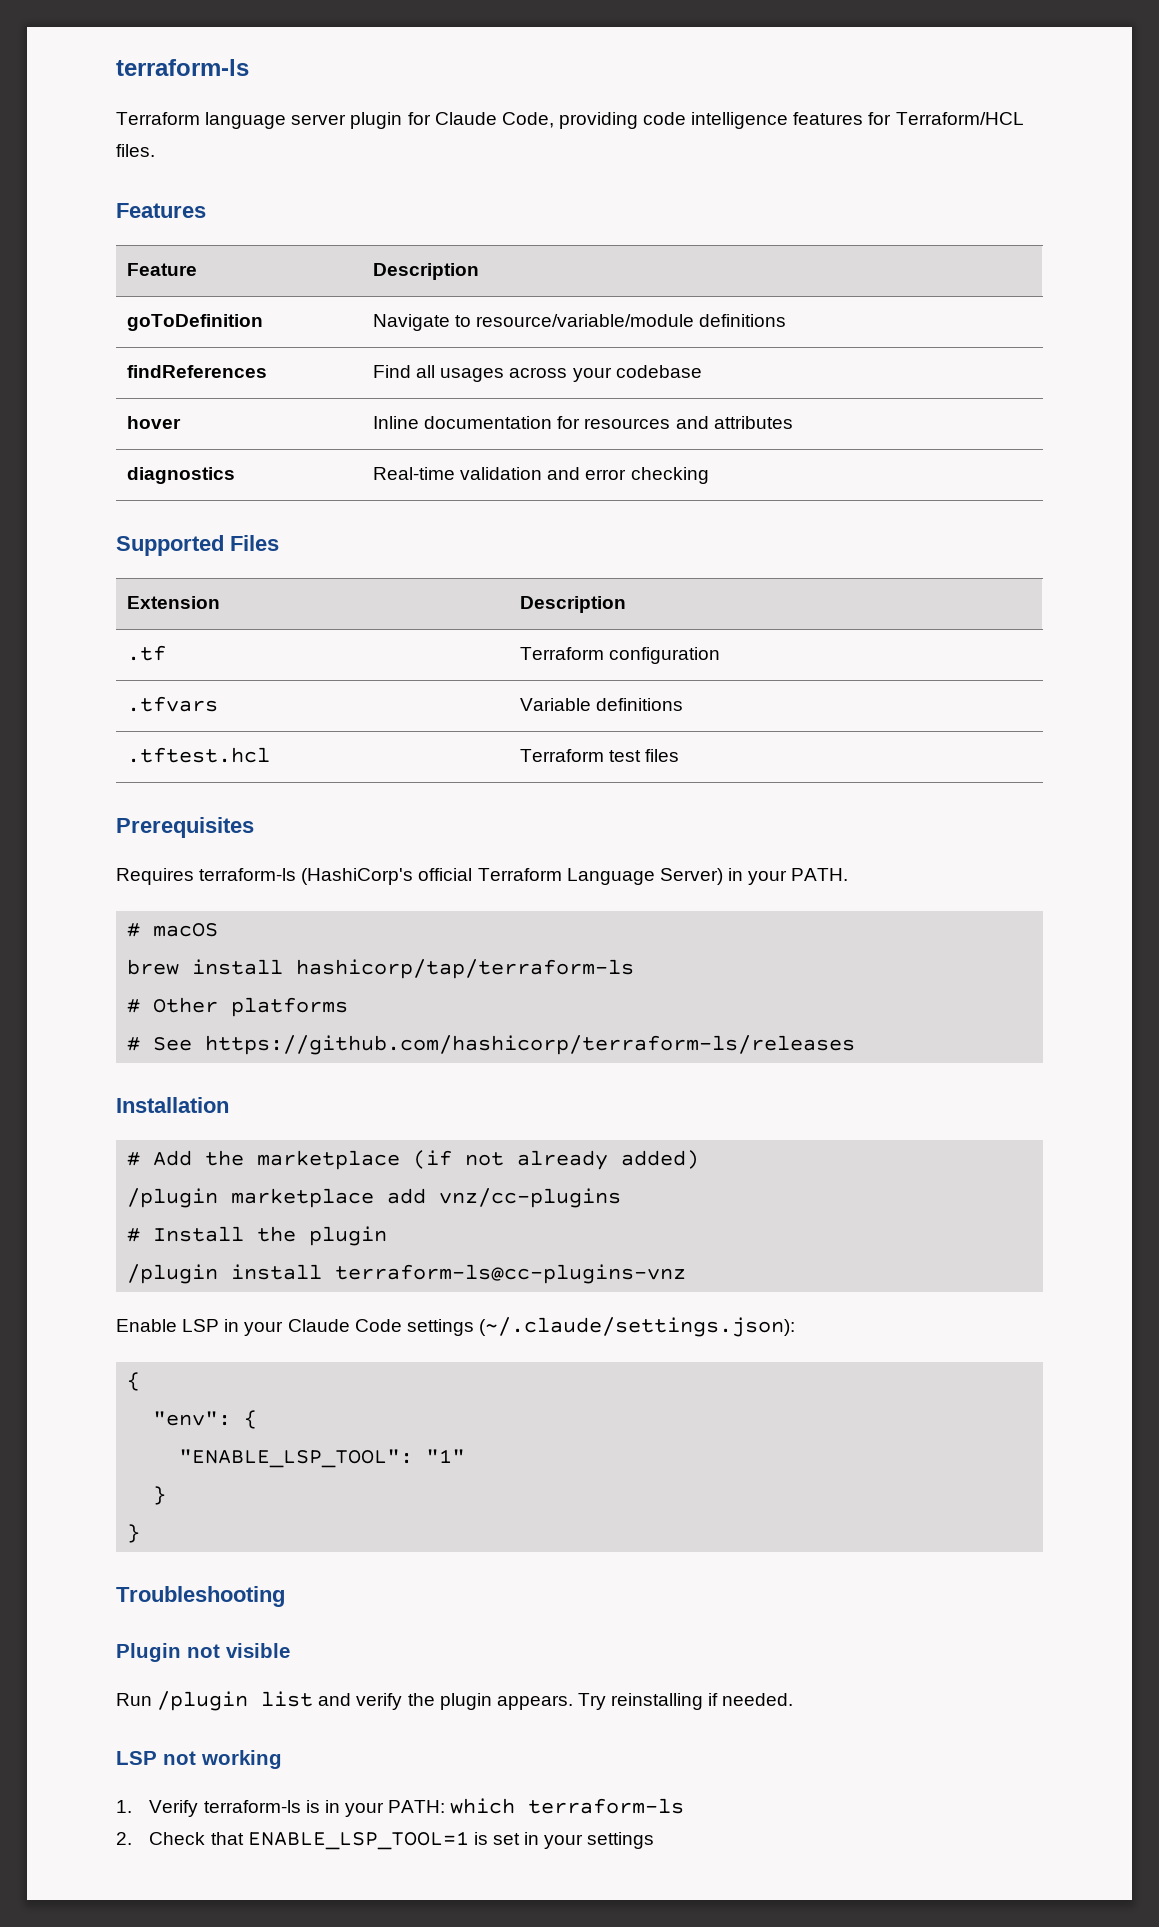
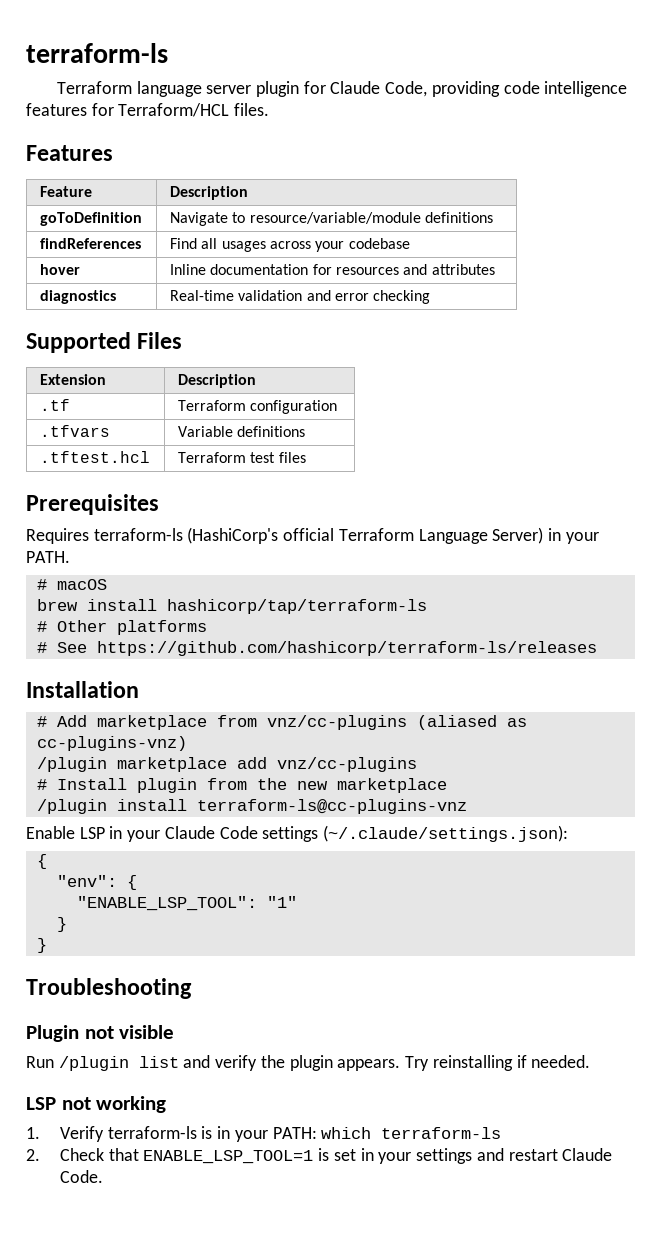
- # Add the marketplace (if not already added)
+ # Add marketplace from vnz/cc-plugins (aliased as cc-plugins-vnz)
- # Install the plugin
+ # Install plugin from the new marketplace
- 2. Check that ENABLE_LSP_TOOL=1 is set in your settings
+ 2. Check that ENABLE_LSP_TOOL=1 is set in your settings and restart Claude Code.

